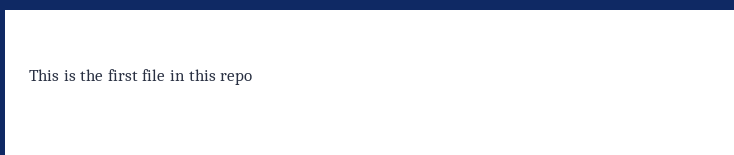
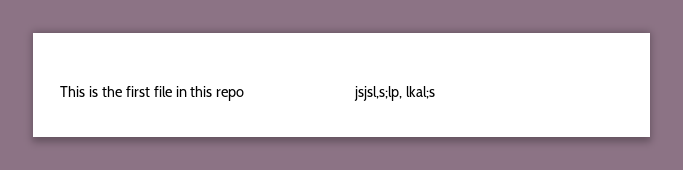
+ jsjsl,s;lp, lkal;s

